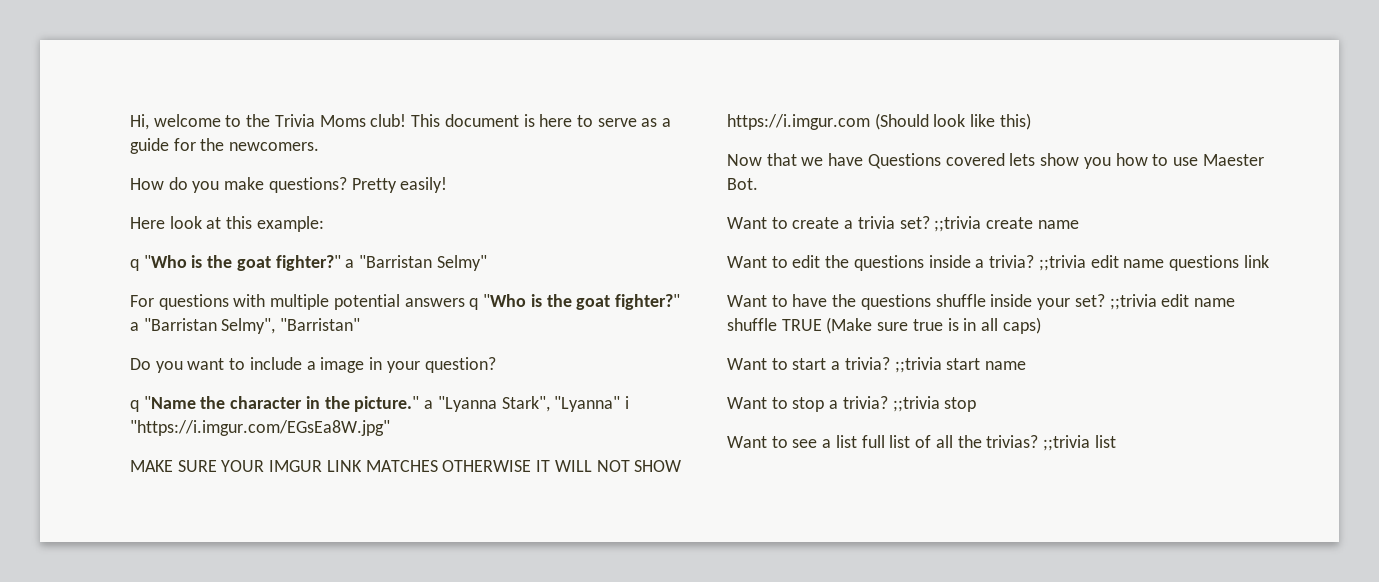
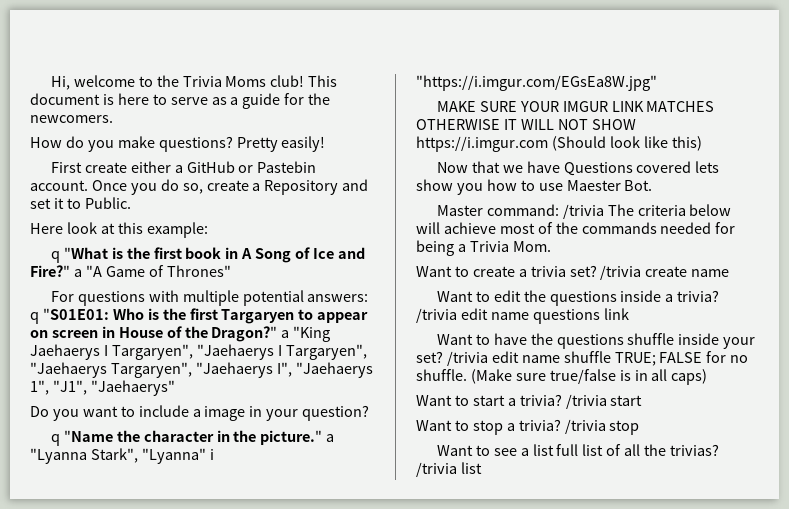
+ First create either a GitHub or Pastebin account. Once you do so, create a Repository and set it to Public.
- q "Who is the goat fighter?" a "Barristan Selmy"
+ q "What is the first book in A Song of Ice and Fire?" a "A Game of Thrones"
- For questions with multiple potential answers q "Who is the goat fighter?" a "Barristan Selmy", "Barristan"
+ For questions with multiple potential answers: q "S01E01: Who is the first Targaryen to appear on screen in House of the Dragon?" a "King Jaehaerys I Targaryen", "Jaehaerys I Targaryen", "Jaehaerys Targaryen", "Jaehaerys I", "Jaehaerys 1", "J1", "Jaehaerys"
+ Master command: /trivia The criteria below will achieve most of the commands needed for being a Trivia Mom.
- Want to create a trivia set? ;;trivia create name
+ Want to create a trivia set? /trivia create name
- Want to edit the questions inside a trivia? ;;trivia edit name questions link
+ Want to edit the questions inside a trivia? /trivia edit name questions link
- Want to have the questions shuffle inside your set? ;;trivia edit name shuffle TRUE (Make sure true is in all caps)
+ Want to have the questions shuffle inside your set? /trivia edit name shuffle TRUE; FALSE for no shuffle. (Make sure true/false is in all caps)
- Want to start a trivia? ;;trivia start name
+ Want to start a trivia? /trivia start
- Want to stop a trivia? ;;trivia stop
+ Want to stop a trivia? /trivia stop
- Want to see a list full list of all the trivias? ;;trivia list
+ Want to see a list full list of all the trivias? /trivia list

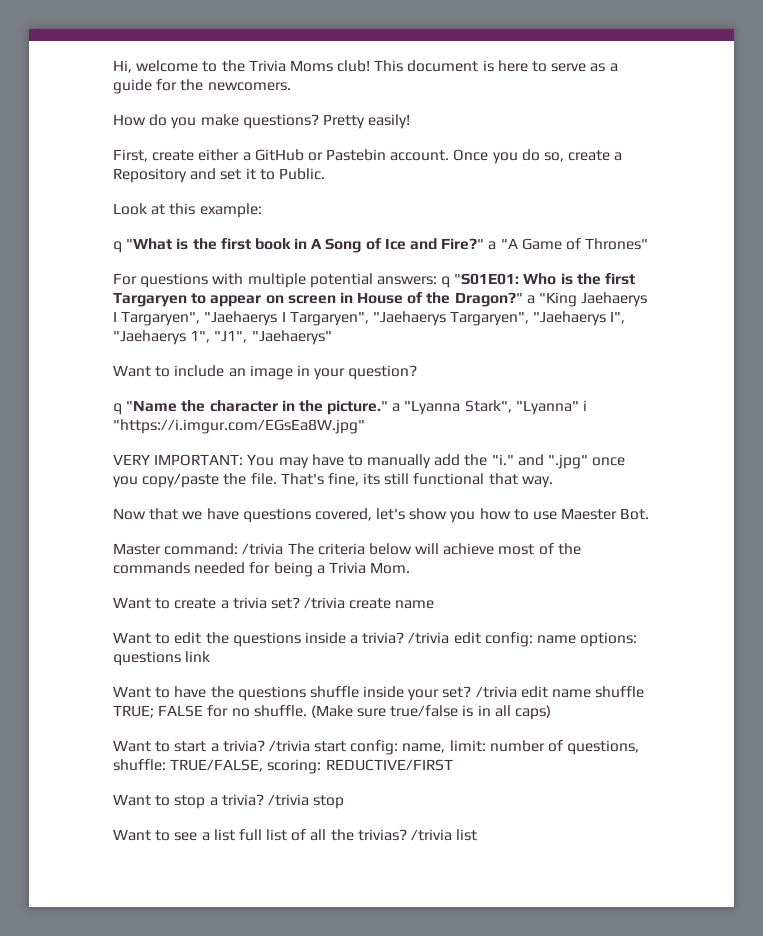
- First create either a GitHub or Pastebin account.
+ First, create either a GitHub or Pastebin account.
- Here look at this example:
+ Look at this example:
- Do you want to include a image in your question?
+ Want to include an image in your question?
- MAKE SURE YOUR IMGUR LINK MATCHES OTHERWISE IT WILL NOT SHOW https://i.imgur.com (Should look like this)
+ VERY IMPORTANT: You may have to manually add the "i." and ".jpg" once you copy/paste the file. That's fine, its still functional that way.
- Now that we have Questions covered lets show you how to use Maester Bot.
+ Now that we have questions covered, let's show you how to use Maester Bot.
- /trivia edit name questions link
+ /trivia edit config: name options: questions link
- /trivia start
+ /trivia start config: name, limit: number of questions, shuffle: TRUE/FALSE, scoring: REDUCTIVE/FIRST

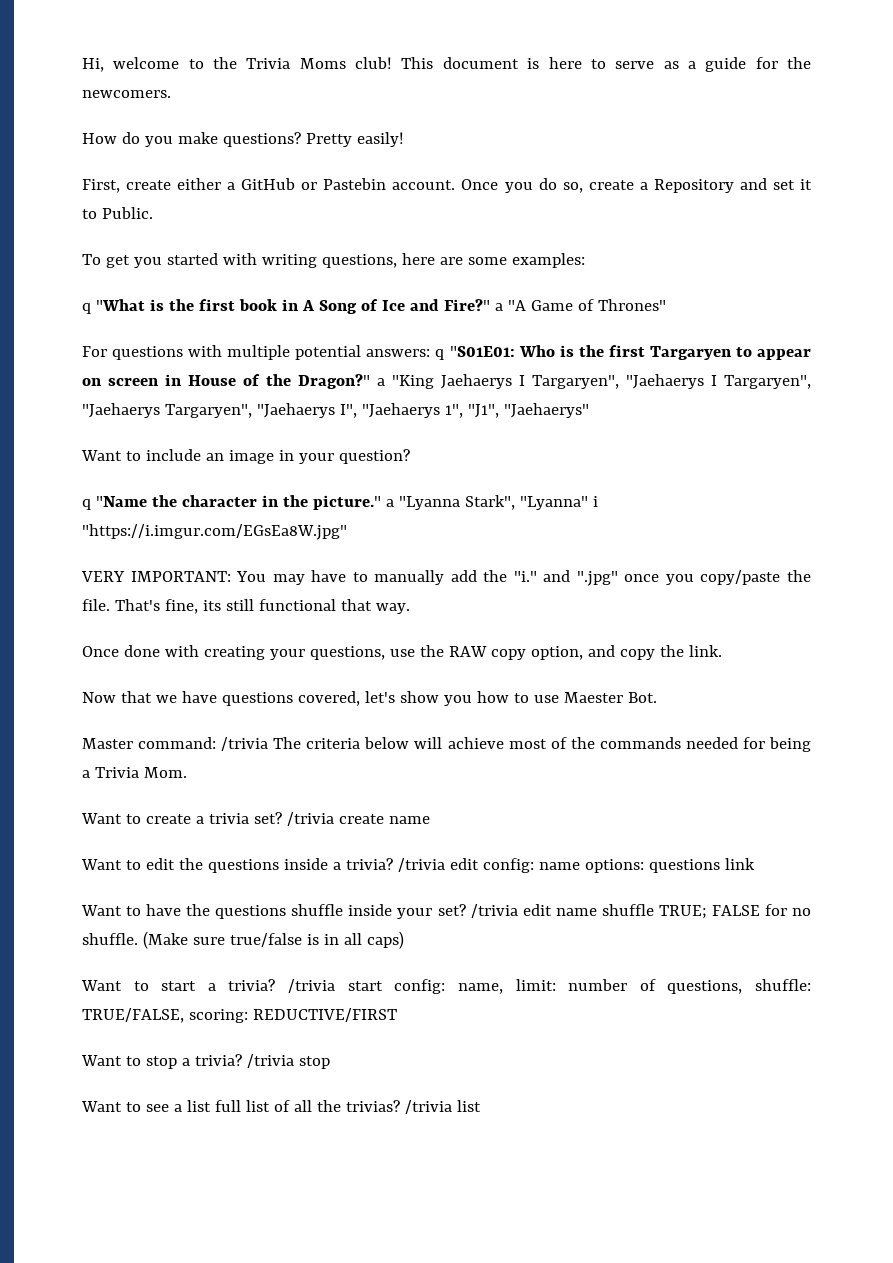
- Look at this example:
+ To get you started with writing questions, here are some examples:
+ Once done with creating your questions, use the RAW copy option, and copy the link.

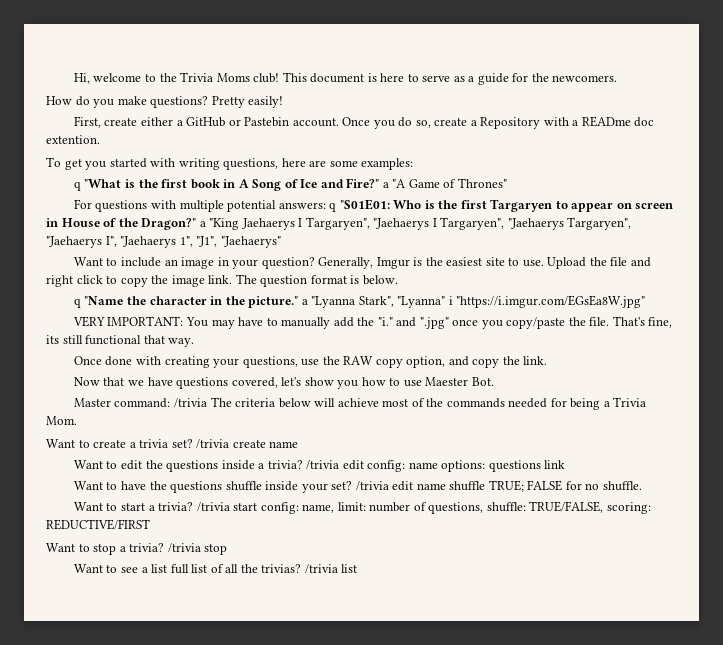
- Once you do so, create a Repository and set it to Public.
+ Once you do so, create a Repository with a READme doc extention.
+ Generally, Imgur is the easiest site to use. Upload the file and right click to copy the image link. The question format is below.
- (Make sure true/false is in all caps)

